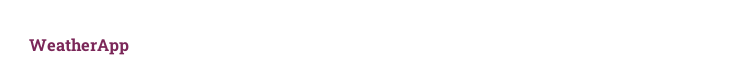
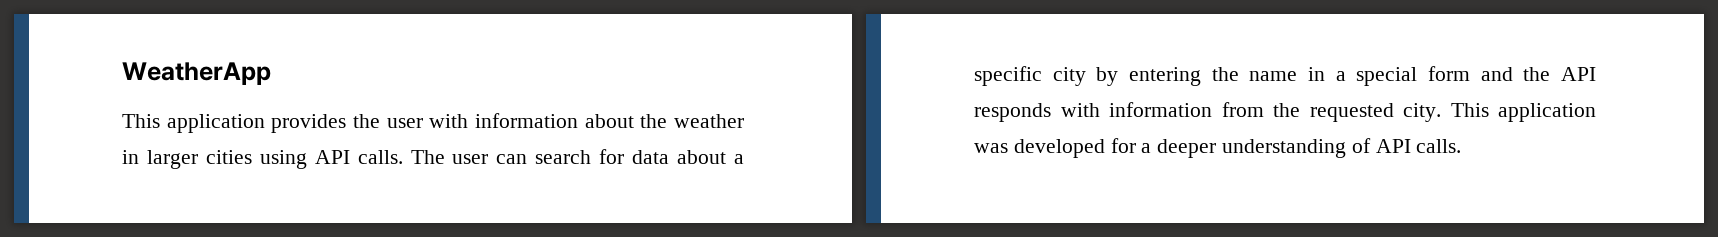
+ This application provides the user with information about the weather in larger cities using API calls. The user can search for data about a specific city by entering the name in a special form and the API responds with information from the requested city. This application was developed for a deeper understanding of API calls.

